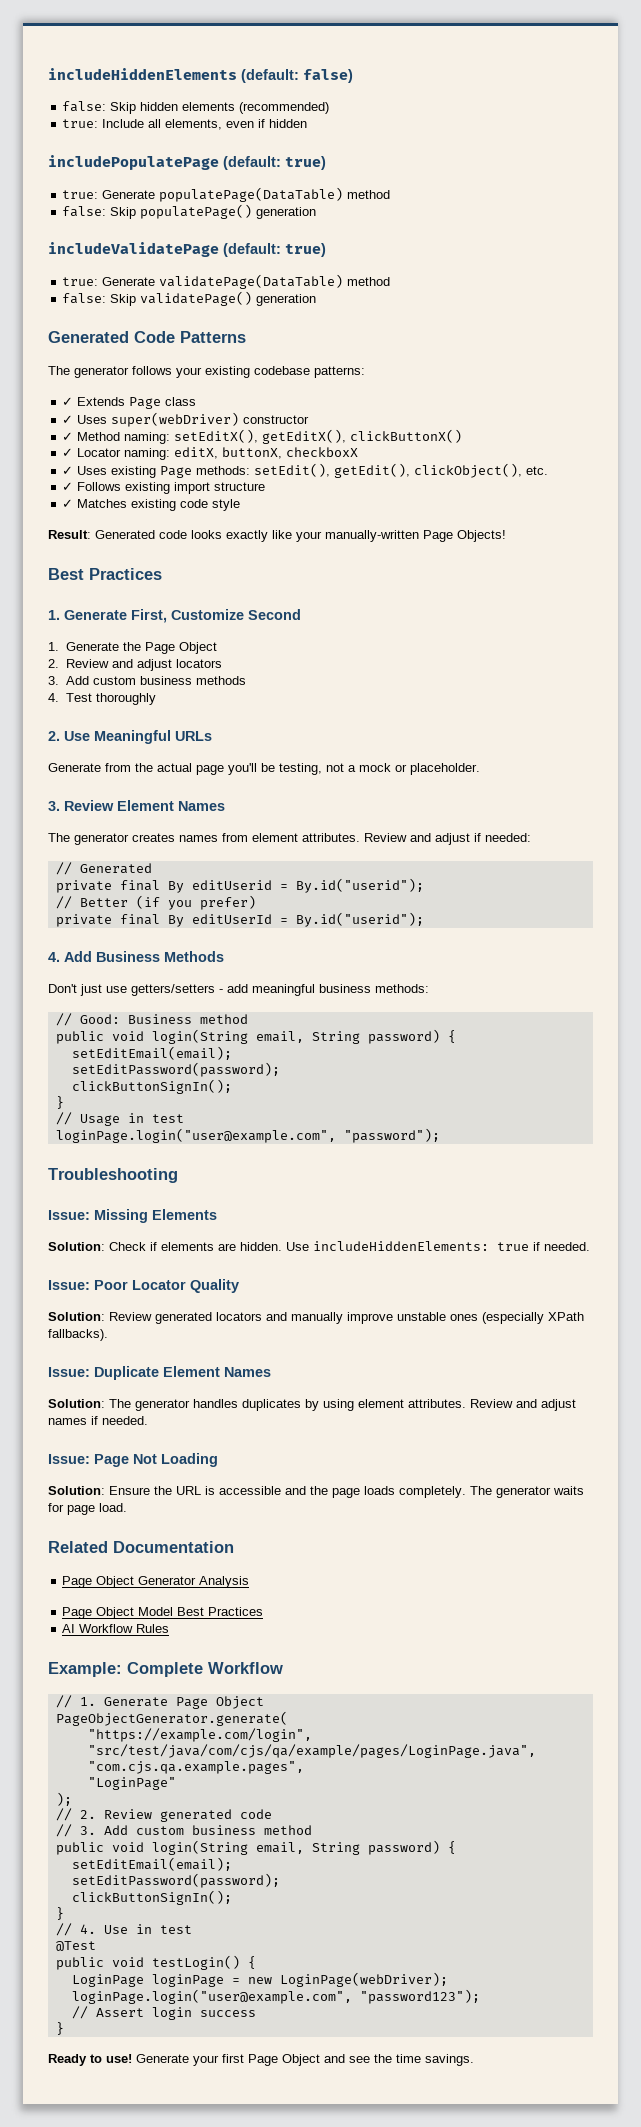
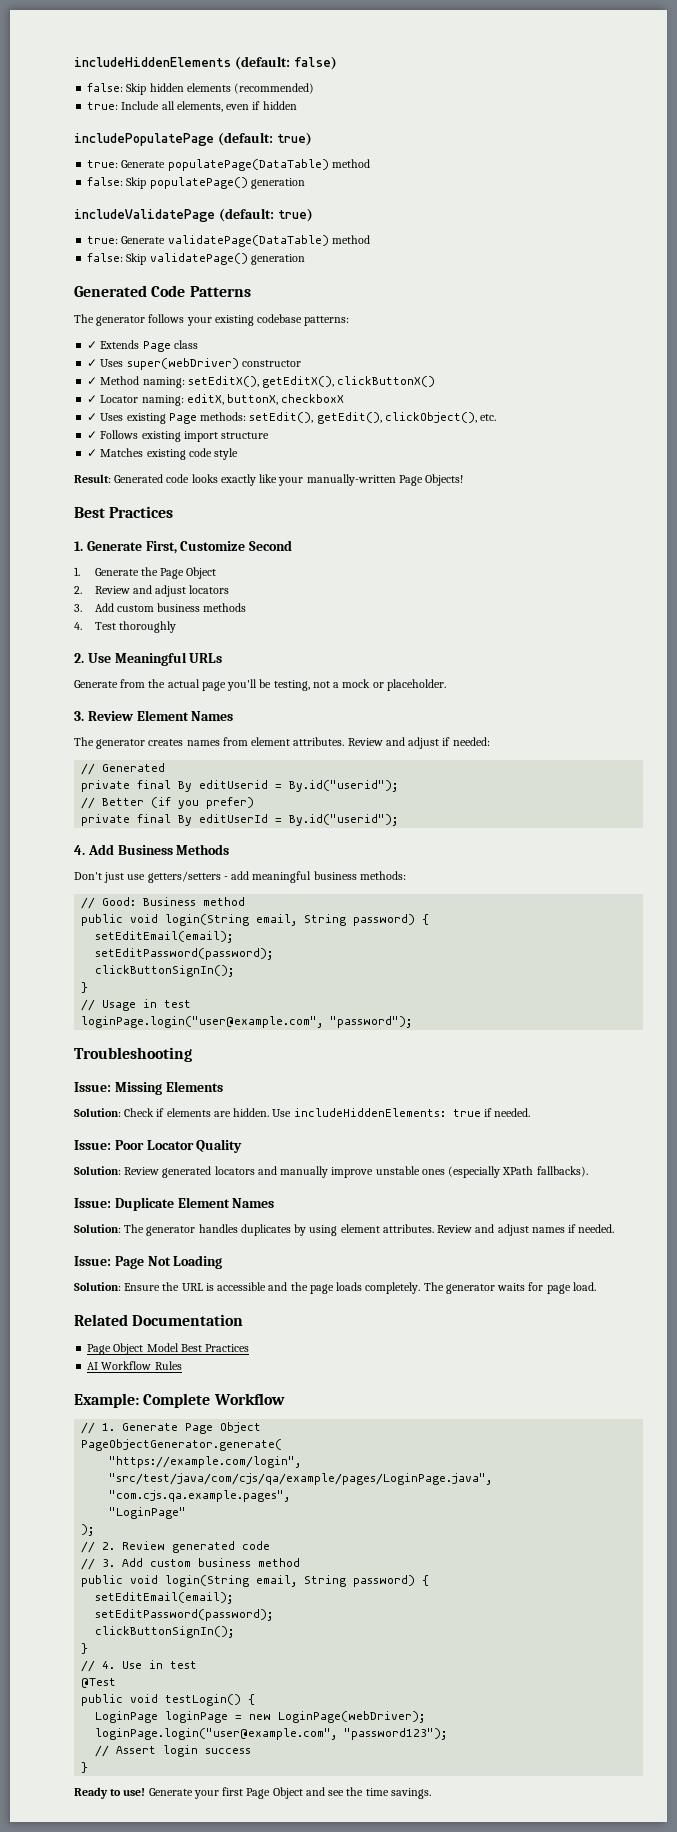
- Page Object Generator Analysis

